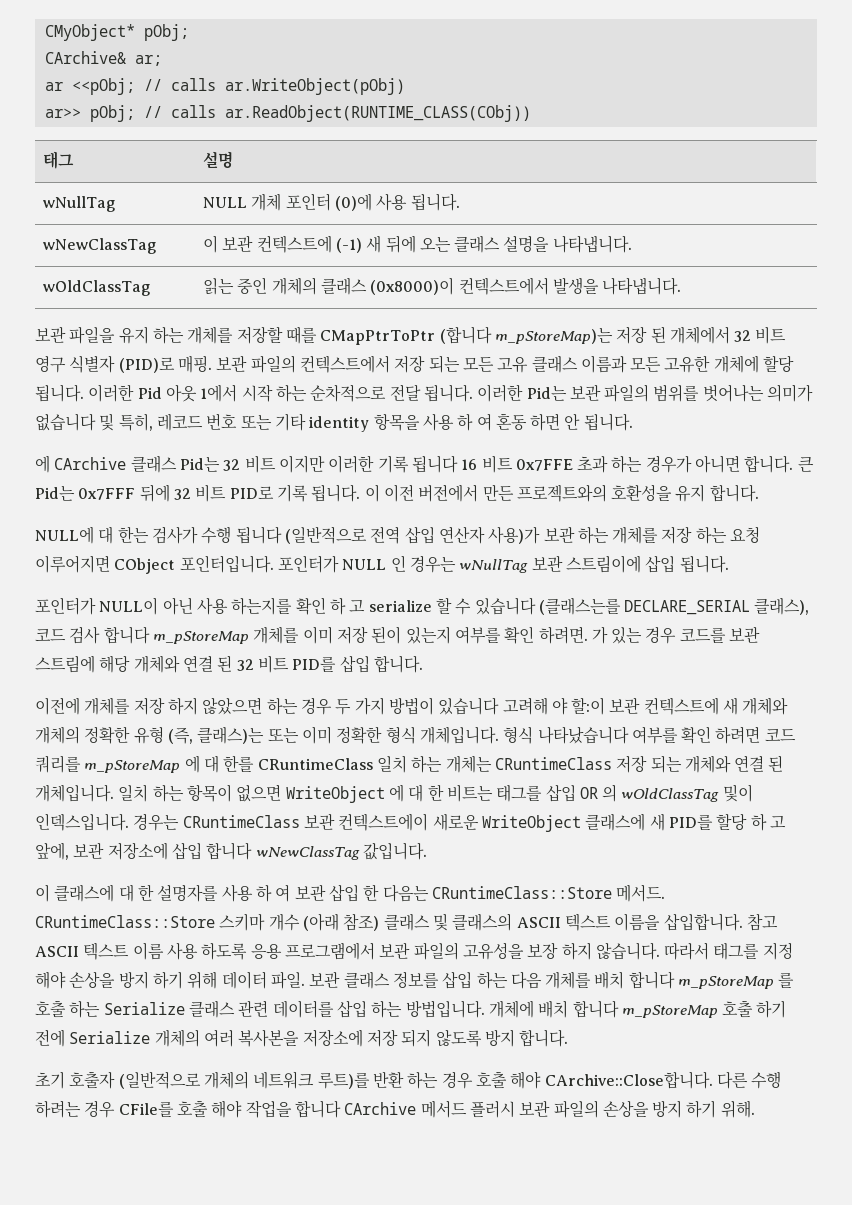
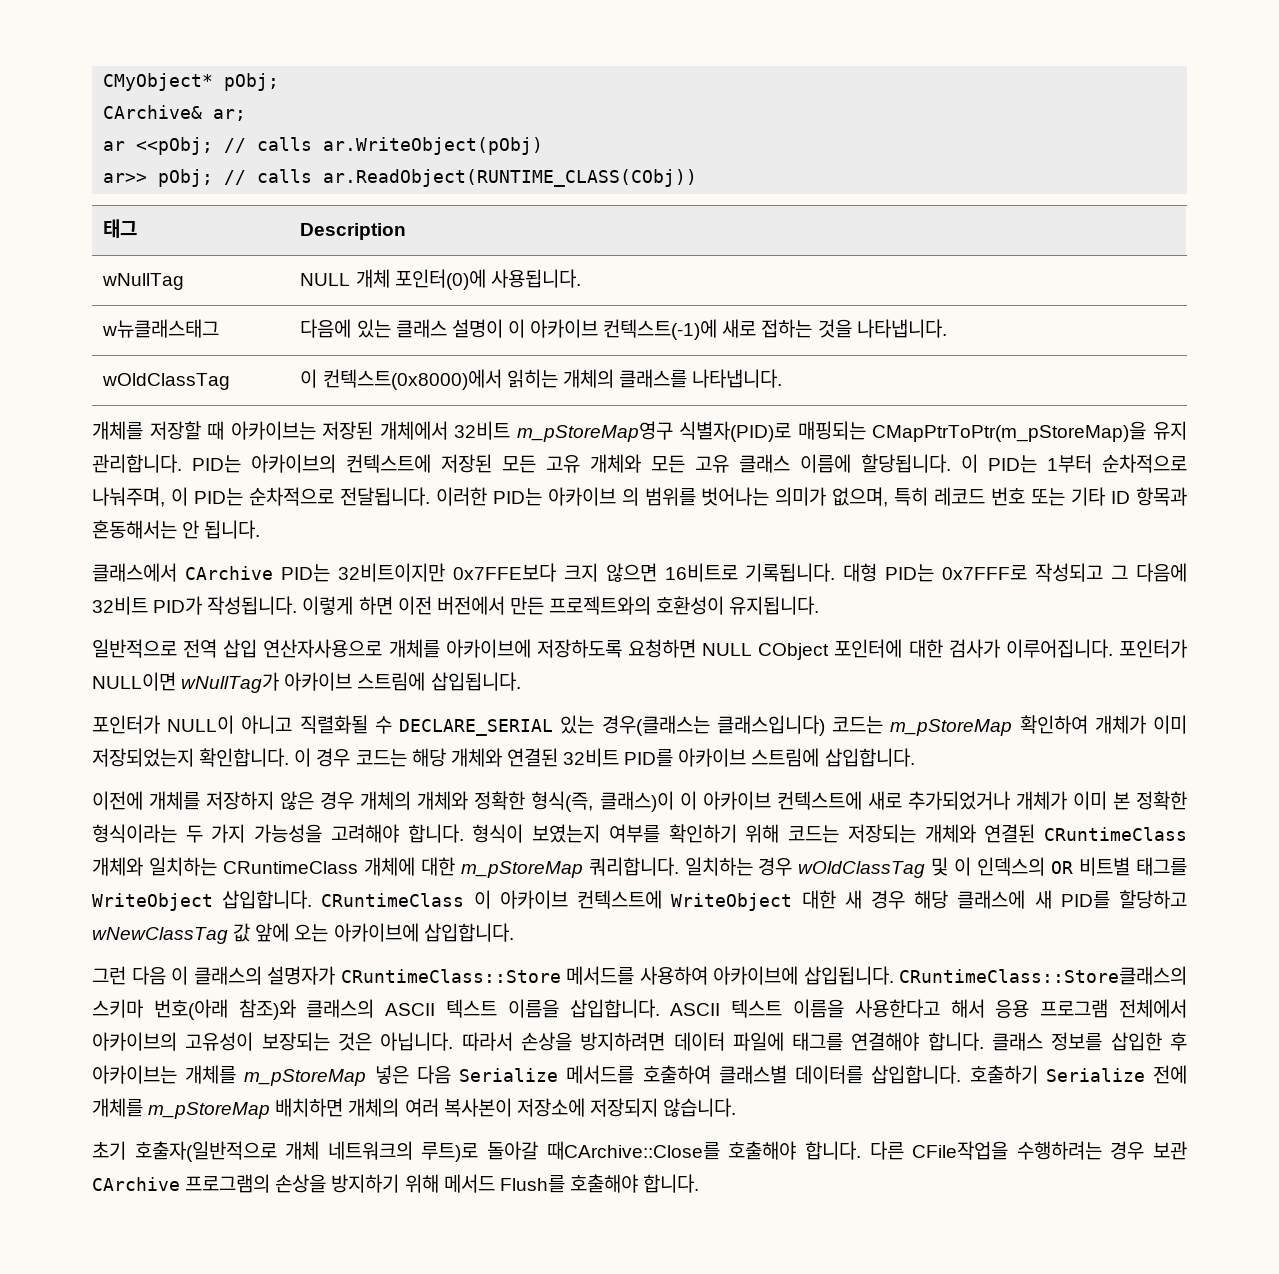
- 태그 | 설명
+ 태그 | Description
- wNullTag | NULL 개체 포인터 (0)에 사용 됩니다.
- wNewClassTag | 이 보관 컨텍스트에 (-1) 새 뒤에 오는 클래스 설명을 나타냅니다.
- wOldClassTag | 읽는 중인 개체의 클래스 (0x8000)이 컨텍스트에서 발생을 나타냅니다.
- 보관 파일을 유지 하는 개체를 저장할 때를 CMapPtrToPtr (합니다 m_pStoreMap)는 저장 된 개체에서 32 비트 영구 식별자 (PID)로 매핑. 보관 파일의 컨텍스트에서 저장 되는 모든 고유 클래스 이름과 모든 고유한 개체에 할당 됩니다. 이러한 Pid 아웃 1에서 시작 하는 순차적으로 전달 됩니다. 이러한 Pid는 보관 파일의 범위를 벗어나는 의미가 없습니다 및 특히, 레코드 번호 또는 기타 identity 항목을 사용 하 여 혼동 하면 안 됩니다.
- 에 CArchive 클래스 Pid는 32 비트 이지만 이러한 기록 됩니다 16 비트 0x7FFE 초과 하는 경우가 아니면 합니다. 큰 Pid는 0x7FFF 뒤에 32 비트 PID로 기록 됩니다. 이 이전 버전에서 만든 프로젝트와의 호환성을 유지 합니다.
- NULL에 대 한는 검사가 수행 됩니다 (일반적으로 전역 삽입 연산자 사용)가 보관 하는 개체를 저장 하는 요청 이루어지면 CObject 포인터입니다. 포인터가 NULL 인 경우는 wNullTag 보관 스트림이에 삽입 됩니다.
- 포인터가 NULL이 아닌 사용 하는지를 확인 하 고 serialize 할 수 있습니다 (클래스는를 DECLARE_SERIAL 클래스), 코드 검사 합니다 m_pStoreMap 개체를 이미 저장 된이 있는지 여부를 확인 하려면. 가 있는 경우 코드를 보관 스트림에 해당 개체와 연결 된 32 비트 PID를 삽입 합니다.
- 이전에 개체를 저장 하지 않았으면 하는 경우 두 가지 방법이 있습니다 고려해 야 할:이 보관 컨텍스트에 새 개체와 개체의 정확한 유형 (즉, 클래스)는 또는 이미 정확한 형식 개체입니다. 형식 나타났습니다 여부를 확인 하려면 코드 쿼리를 m_pStoreMap 에 대 한를 CRuntimeClass 일치 하는 개체는 CRuntimeClass 저장 되는 개체와 연결 된 개체입니다. 일치 하는 항목이 없으면 WriteObject 에 대 한 비트는 태그를 삽입 OR 의 wOldClassTag 및이 인덱스입니다. 경우는 CRuntimeClass 보관 컨텍스트에이 새로운 WriteObject 클래스에 새 PID를 할당 하 고 앞에, 보관 저장소에 삽입 합니다 wNewClassTag 값입니다.
- 이 클래스에 대 한 설명자를 사용 하 여 보관 삽입 한 다음는 CRuntimeClass::Store 메서드. CRuntimeClass::Store 스키마 개수 (아래 참조) 클래스 및 클래스의 ASCII 텍스트 이름을 삽입합니다.
+ wNullTag | NULL 개체 포인터(0)에 사용됩니다.
+ w뉴클래스태그 | 다음에 있는 클래스 설명이 이 아카이브 컨텍스트(-1)에 새로 접하는 것을 나타냅니다.
+ wOldClassTag | 이 컨텍스트(0x8000)에서 읽히는 개체의 클래스를 나타냅니다.
+ 개체를 저장할 때 아카이브는 저장된 개체에서 32비트 m_pStoreMap영구 식별자(PID)로 매핑되는 CMapPtrToPtr(m_pStoreMap)을 유지 관리합니다. PID는 아카이브의 컨텍스트에 저장된 모든 고유 개체와 모든 고유 클래스 이름에 할당됩니다. 이 PID는 1부터 순차적으로 나눠주며, 이 PID는 순차적으로 전달됩니다. 이러한 PID는 아카이브 의 범위를 벗어나는 의미가 없으며, 특히 레코드 번호 또는 기타 ID 항목과 혼동해서는 안 됩니다.
+ 클래스에서 CArchive PID는 32비트이지만 0x7FFE보다 크지 않으면 16비트로 기록됩니다. 대형 PID는 0x7FFF로 작성되고 그 다음에 32비트 PID가 작성됩니다. 이렇게 하면 이전 버전에서 만든 프로젝트와의 호환성이 유지됩니다.
+ 일반적으로 전역 삽입 연산자사용으로 개체를 아카이브에 저장하도록 요청하면 NULL CObject 포인터에 대한 검사가 이루어집니다. 포인터가 NULL이면 wNullTag가 아카이브 스트림에 삽입됩니다.
+ 포인터가 NULL이 아니고 직렬화될 수 DECLARE_SERIAL 있는 경우(클래스는 클래스입니다) 코드는 m_pStoreMap 확인하여 개체가 이미 저장되었는지 확인합니다. 이 경우 코드는 해당 개체와 연결된 32비트 PID를 아카이브 스트림에 삽입합니다.
+ 이전에 개체를 저장하지 않은 경우 개체의 개체와 정확한 형식(즉, 클래스)이 이 아카이브 컨텍스트에 새로 추가되었거나 개체가 이미 본 정확한 형식이라는 두 가지 가능성을 고려해야 합니다. 형식이 보였는지 여부를 확인하기 위해 코드는 저장되는 개체와 연결된 CRuntimeClass 개체와 일치하는 CRuntimeClass 개체에 대한 m_pStoreMap 쿼리합니다. 일치하는 경우 wOldClassTag 및 이 인덱스의 OR 비트별 태그를 WriteObject 삽입합니다. CRuntimeClass 이 아카이브 컨텍스트에 WriteObject 대한 새 경우 해당 클래스에 새 PID를 할당하고 wNewClassTag 값 앞에 오는 아카이브에 삽입합니다.
+ 그런 다음 이 클래스의 설명자가 CRuntimeClass::Store 메서드를 사용하여 아카이브에 삽입됩니다. CRuntimeClass::Store클래스의 스키마 번호(아래 참조)와 클래스의 ASCII 텍스트 이름을 삽입합니다.
- 참고 ASCII 텍스트 이름 사용 하도록 응용 프로그램에서 보관 파일의 고유성을 보장 하지 않습니다. 따라서 태그를 지정 해야 손상을 방지 하기 위해 데이터 파일. 보관 클래스 정보를 삽입 하는 다음 개체를 배치 합니다 m_pStoreMap 를 호출 하는 Serialize 클래스 관련 데이터를 삽입 하는 방법입니다. 개체에 배치 합니다 m_pStoreMap 호출 하기 전에 Serialize 개체의 여러 복사본을 저장소에 저장 되지 않도록 방지 합니다.
- 초기 호출자 (일반적으로 개체의 네트워크 루트)를 반환 하는 경우 호출 해야 CArchive::Close합니다. 다른 수행 하려는 경우 CFile를 호출 해야 작업을 합니다 CArchive 메서드 플러시 보관 파일의 손상을 방지 하기 위해.
+ ASCII 텍스트 이름을 사용한다고 해서 응용 프로그램 전체에서 아카이브의 고유성이 보장되는 것은 아닙니다. 따라서 손상을 방지하려면 데이터 파일에 태그를 연결해야 합니다. 클래스 정보를 삽입한 후 아카이브는 개체를 m_pStoreMap 넣은 다음 Serialize 메서드를 호출하여 클래스별 데이터를 삽입합니다. 호출하기 Serialize 전에 개체를 m_pStoreMap 배치하면 개체의 여러 복사본이 저장소에 저장되지 않습니다.
+ 초기 호출자(일반적으로 개체 네트워크의 루트)로 돌아갈 때CArchive::Close를 호출해야 합니다. 다른 CFile작업을 수행하려는 경우 보관 CArchive 프로그램의 손상을 방지하기 위해 메서드 Flush를 호출해야 합니다.

